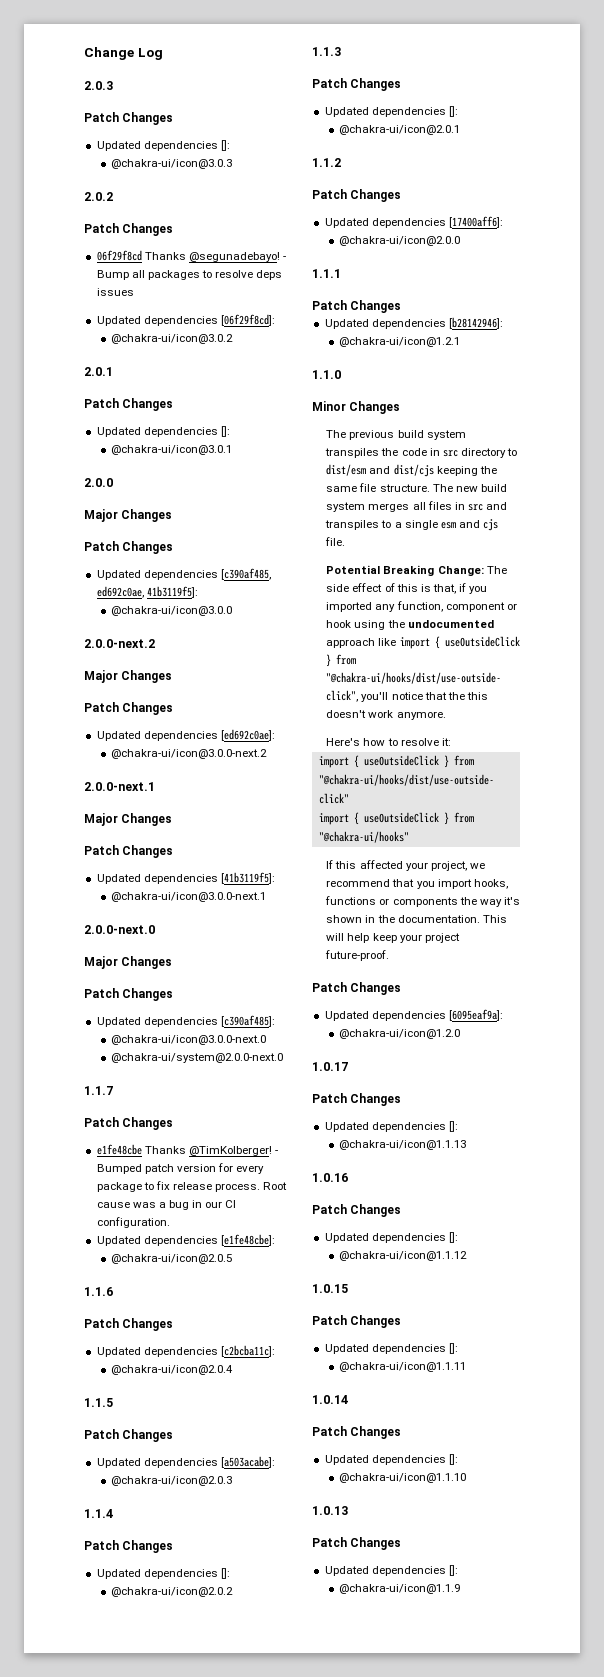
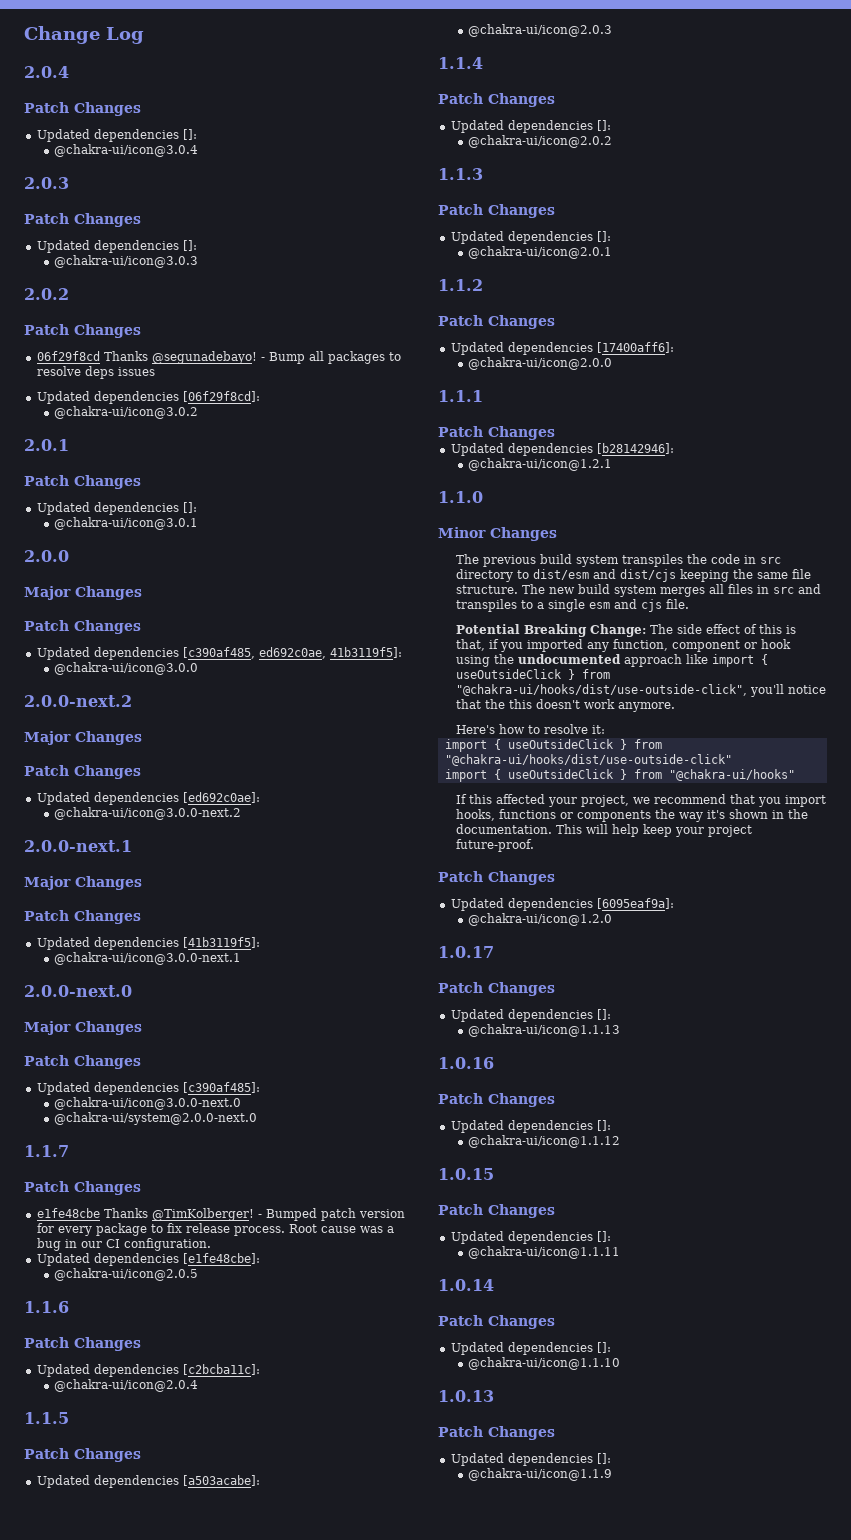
+ 2.0.4
+ Patch Changes
+ Updated dependencies []:
+ @chakra-ui/icon@3.0.4

